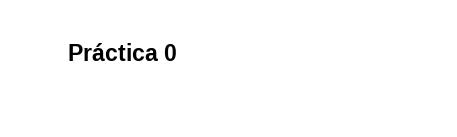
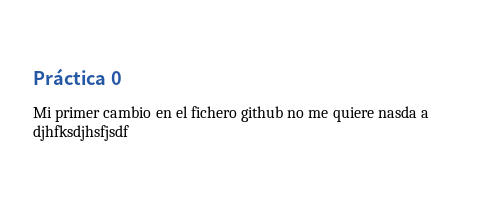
+ Mi primer cambio en el fichero github no me quiere nasda a djhfksdjhsfjsdf

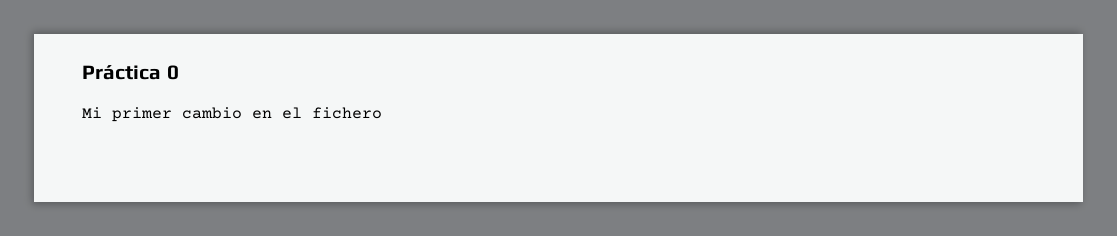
- Mi primer cambio en el fichero github no me quiere nasda a djhfksdjhsfjsdf
+ Mi primer cambio en el fichero

